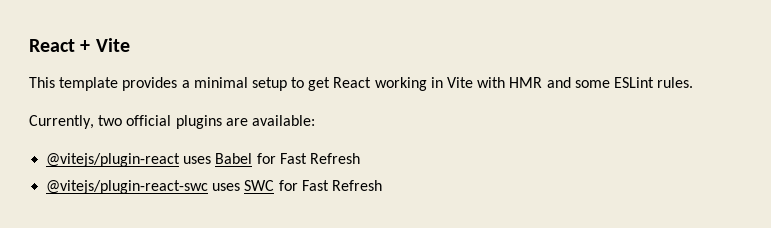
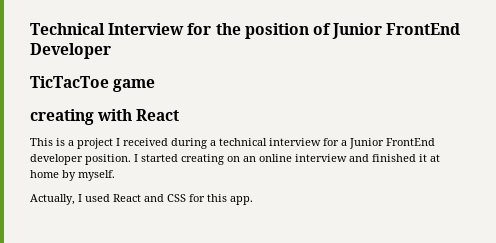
- React + Vite
+ Technical Interview for the position of Junior FrontEnd Developer
+ TicTacToe game
+ creating with React
- This template provides a minimal setup to get React working in Vite with HMR and some ESLint rules.
- Currently, two official plugins are available:
- @vitejs/plugin-react uses Babel for Fast Refresh
- @vitejs/plugin-react-swc uses SWC for Fast Refresh
+ This is a project I received during a technical interview for a Junior FrontEnd developer position. I started creating on an online interview and finished it at home by myself.
+ Actually, I used React and CSS for this app.

